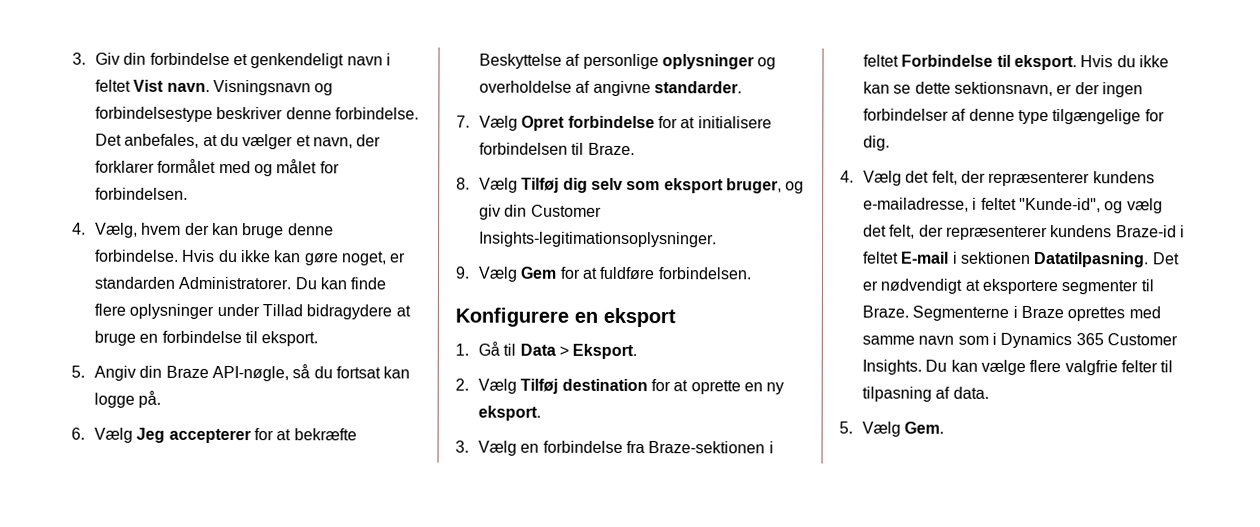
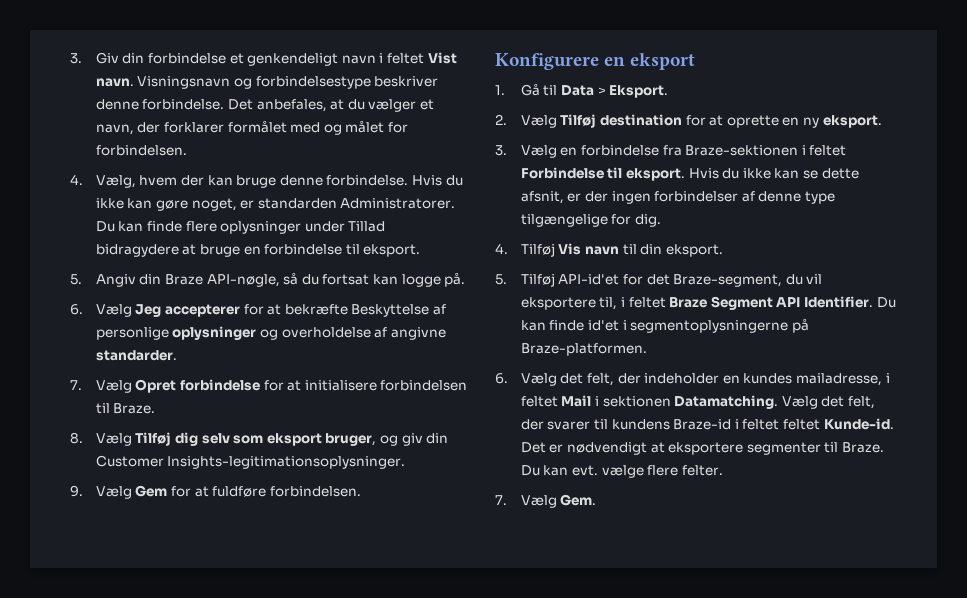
- Hvis du ikke kan se dette sektionsnavn, er der ingen forbindelser af denne type tilgængelige for dig.
+ Hvis du ikke kan se dette afsnit, er der ingen forbindelser af denne type tilgængelige for dig.
- 4. Vælg det felt, der repræsenterer kundens e-mailadresse, i feltet "Kunde-id", og vælg det felt, der repræsenterer kundens Braze-id i feltet E-mail i sektionen Datatilpasning.
+ 4. Tilføj Vis navn til din eksport.
+ 5. Tilføj API-id'et for det Braze-segment, du vil eksportere til, i feltet Braze Segment API Identifier. Du kan finde id'et i segmentoplysningerne på Braze-platformen.
+ 6. Vælg det felt, der indeholder en kundes mailadresse, i feltet Mail i sektionen Datamatching. Vælg det felt, der svarer til kundens Braze-id i feltet feltet Kunde-id.
- Segmenterne i Braze oprettes med samme navn som i Dynamics 365 Customer Insights. Du kan vælge flere valgfrie felter til tilpasning af data.
- 5. Vælg Gem.
+ Du kan evt. vælge flere felter.
+ 7. Vælg Gem.

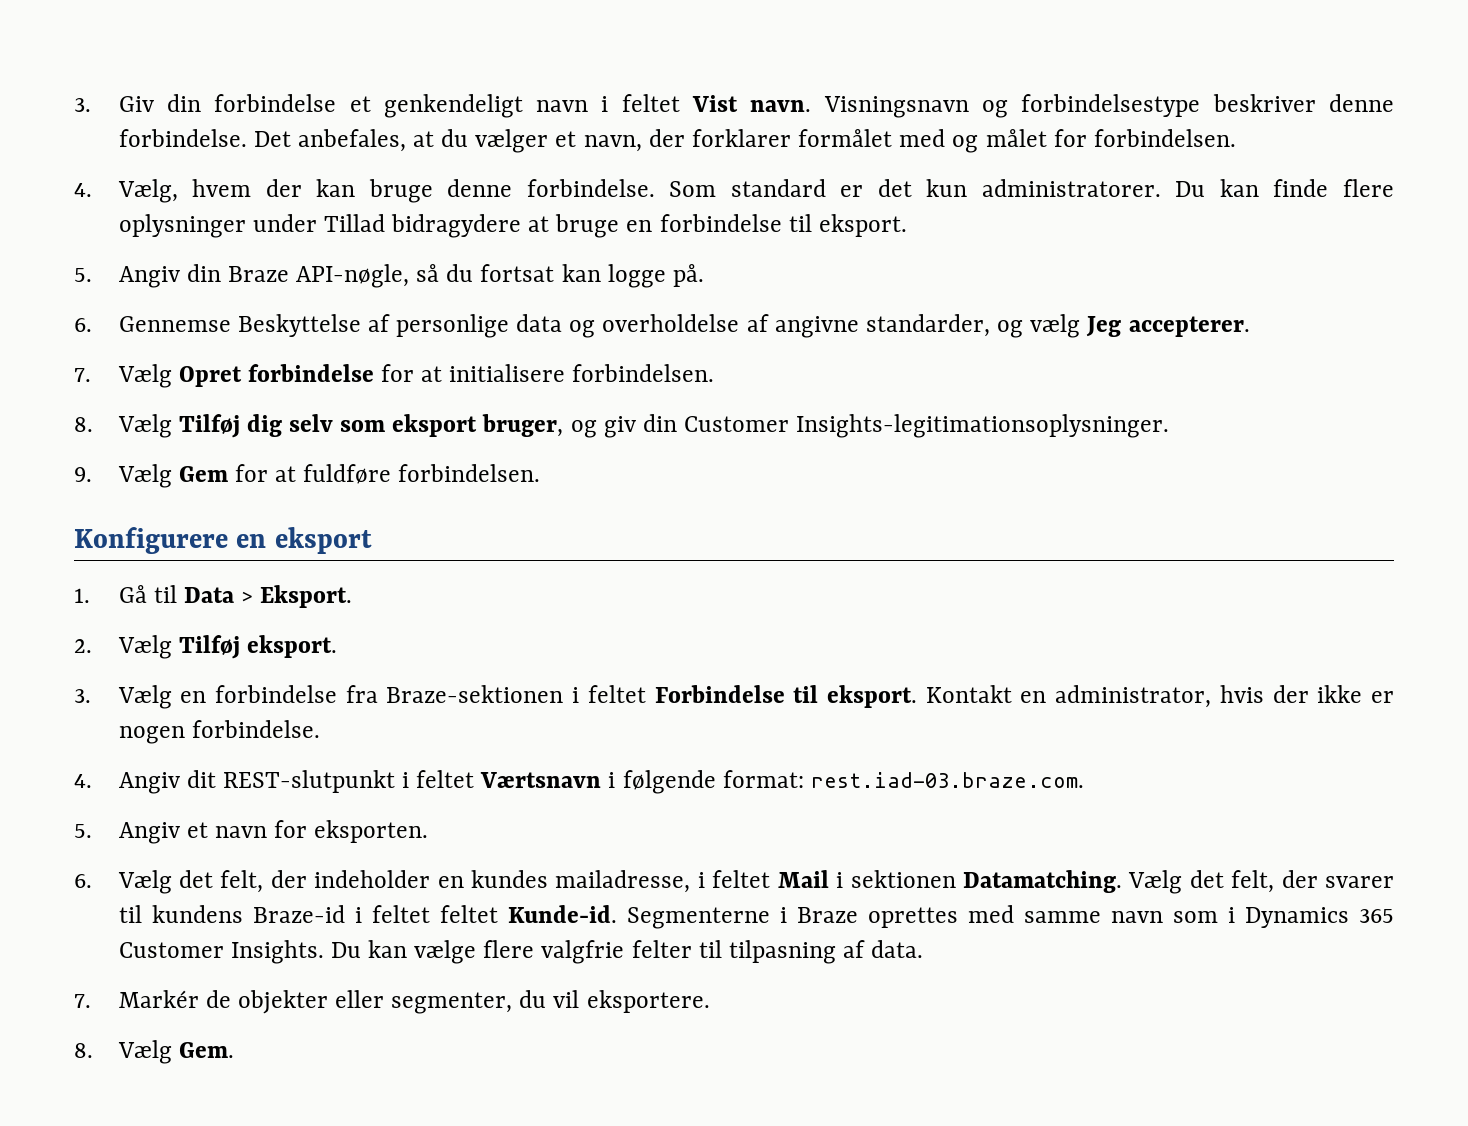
- Hvis du ikke kan gøre noget, er standarden Administratorer.
+ Som standard er det kun administratorer.
- 6. Vælg Jeg accepterer for at bekræfte Beskyttelse af personlige oplysninger og overholdelse af angivne standarder.
+ 6. Gennemse Beskyttelse af personlige data og overholdelse af angivne standarder, og vælg Jeg accepterer.
- 7. Vælg Opret forbindelse for at initialisere forbindelsen til Braze.
+ 7. Vælg Opret forbindelse for at initialisere forbindelsen.
- 2. Vælg Tilføj destination for at oprette en ny eksport.
+ 2. Vælg Tilføj eksport.
- Hvis du ikke kan se dette afsnit, er der ingen forbindelser af denne type tilgængelige for dig.
- 4. Tilføj Vis navn til din eksport.
- 5. Tilføj API-id'et for det Braze-segment, du vil eksportere til, i feltet Braze Segment API Identifier. Du kan finde id'et i segmentoplysningerne på Braze-platformen.
+ Kontakt en administrator, hvis der ikke er nogen forbindelse.
+ 4. Angiv dit REST-slutpunkt i feltet Værtsnavn i følgende format: rest.iad-03.braze.com.
+ 5. Angiv et navn for eksporten.
- Det er nødvendigt at eksportere segmenter til Braze. Du kan evt. vælge flere felter.
- 7. Vælg Gem.
+ Segmenterne i Braze oprettes med samme navn som i Dynamics 365 Customer Insights. Du kan vælge flere valgfrie felter til tilpasning af data.
+ 7. Markér de objekter eller segmenter, du vil eksportere.
+ 8. Vælg Gem.

